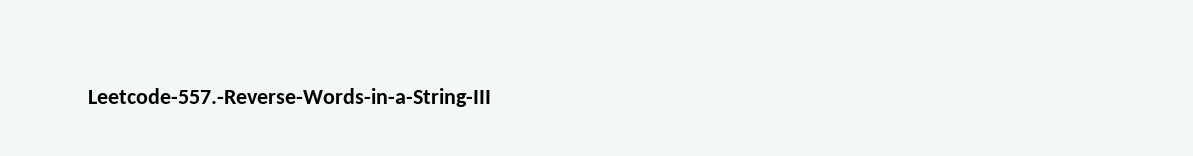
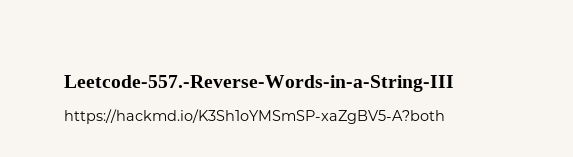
+ https://hackmd.io/K3Sh1oYMSmSP-xaZgBV5-A?both

